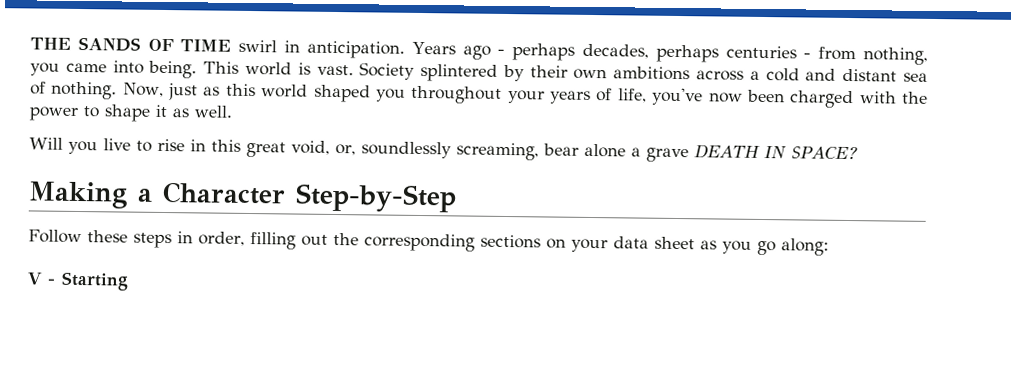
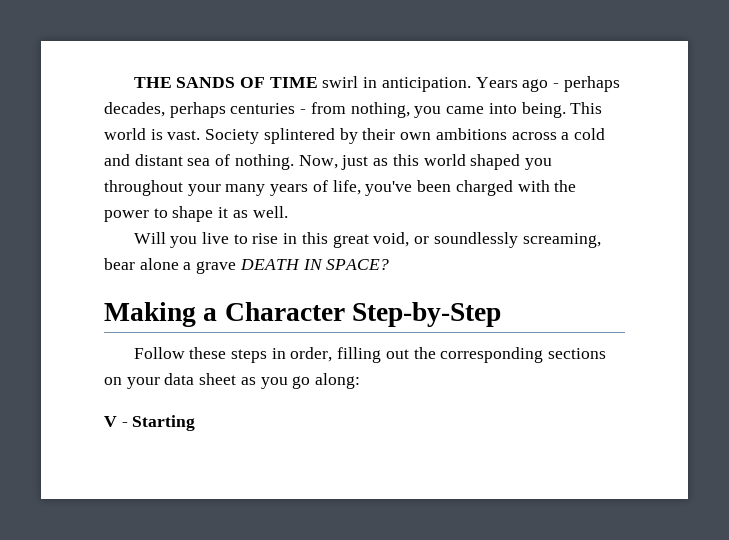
- Now, just as this world shaped you throughout your years of life, you've now been charged with the power to shape it as well.
+ Now, just as this world shaped you throughout your many years of life, you've been charged with the power to shape it as well.
- Will you live to rise in this great void, or, soundlessly screaming, bear alone a grave DEATH IN SPACE?
+ Will you live to rise in this great void, or soundlessly screaming, bear alone a grave DEATH IN SPACE?

